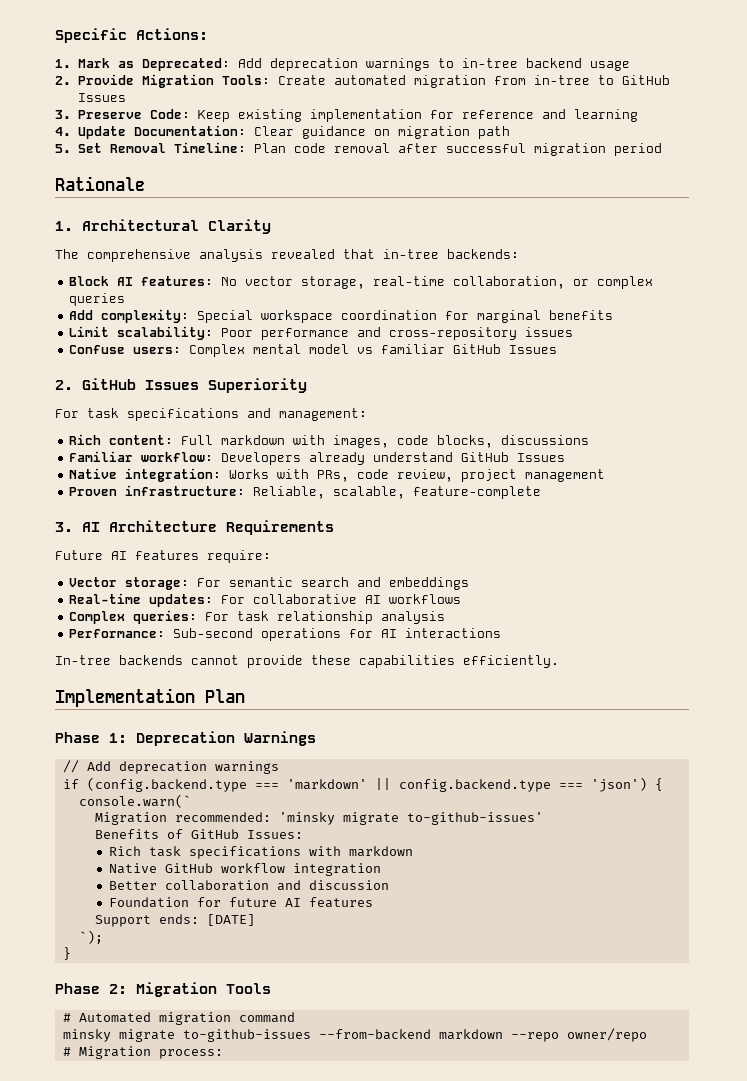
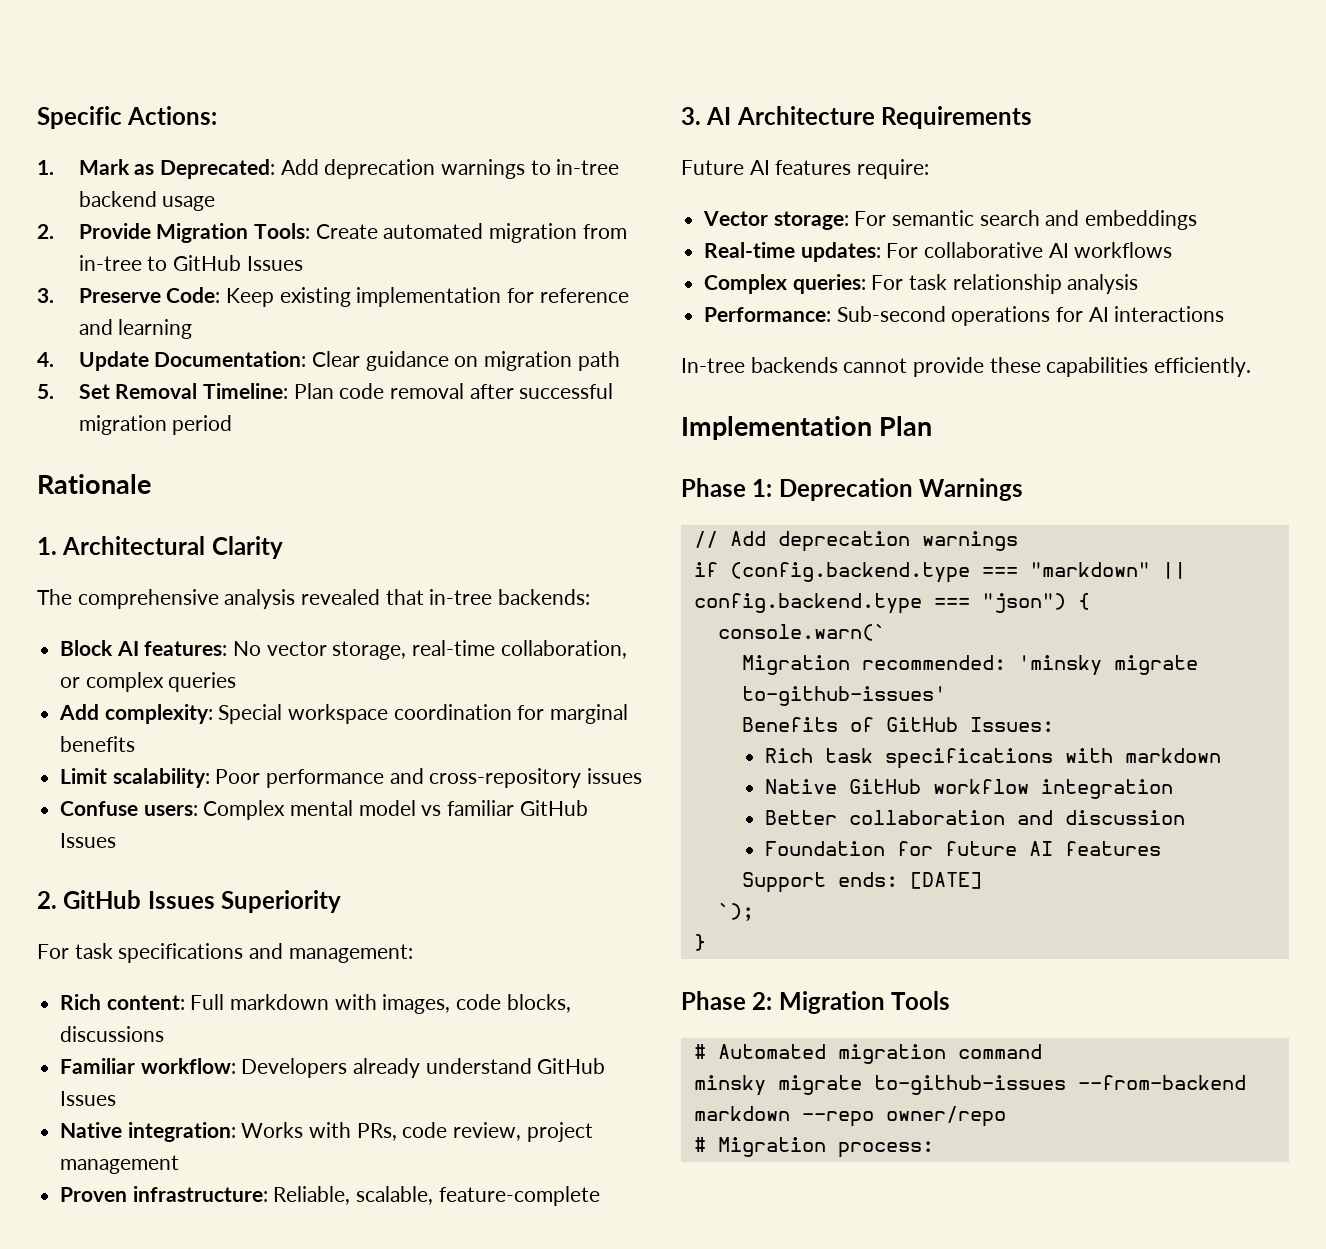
- if (config.backend.type === 'markdown' || config.backend.type === 'json') {
+ if (config.backend.type === "markdown" || config.backend.type === "json") {

